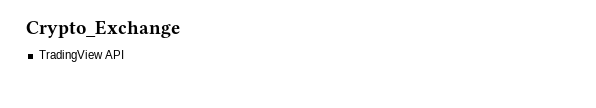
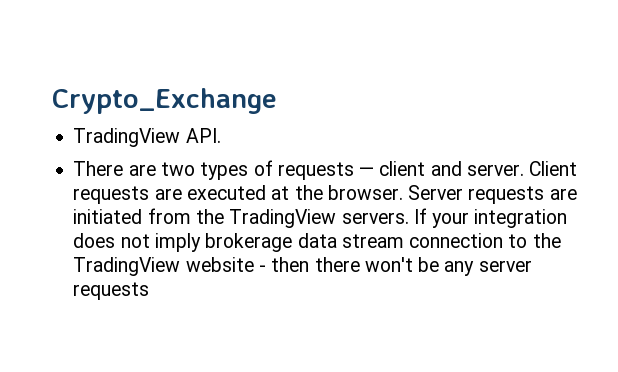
- TradingView API
+ TradingView API.
+ There are two types of requests — client and server. Client requests are executed at the browser. Server requests are initiated from the TradingView servers. If your integration does not imply brokerage data stream connection to the TradingView website - then there won't be any server requests

